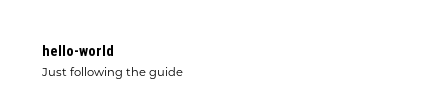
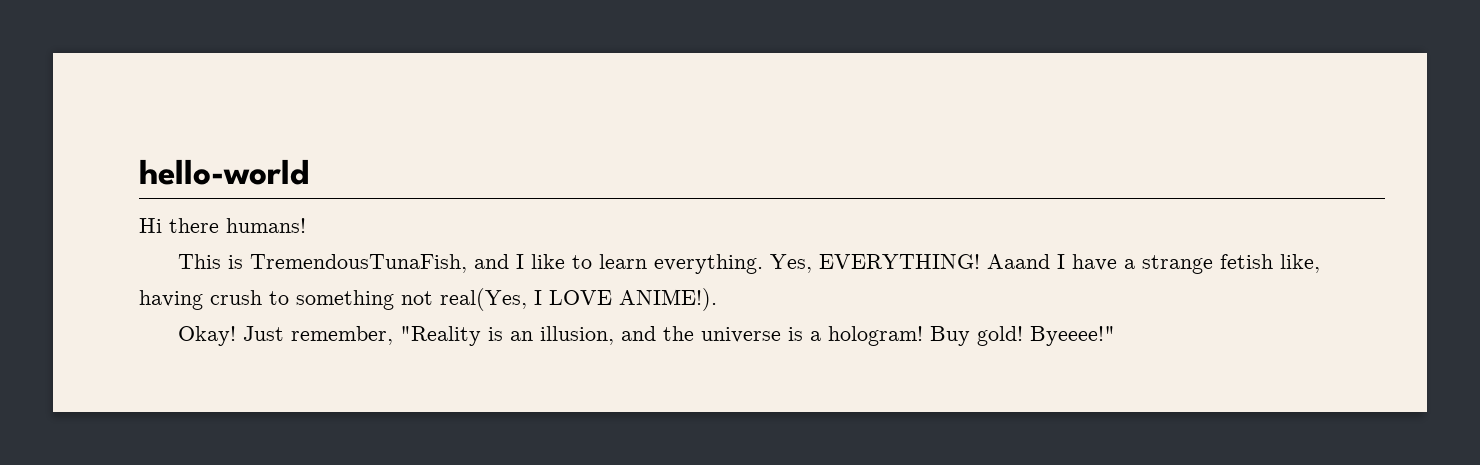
- Just following the guide
+ Hi there humans!
+ This is TremendousTunaFish, and I like to learn everything. Yes, EVERYTHING! Aaand I have a strange fetish like, having crush to something not real(Yes, I LOVE ANIME!).
+ Okay! Just remember, "Reality is an illusion, and the universe is a hologram! Buy gold! Byeeee!"

